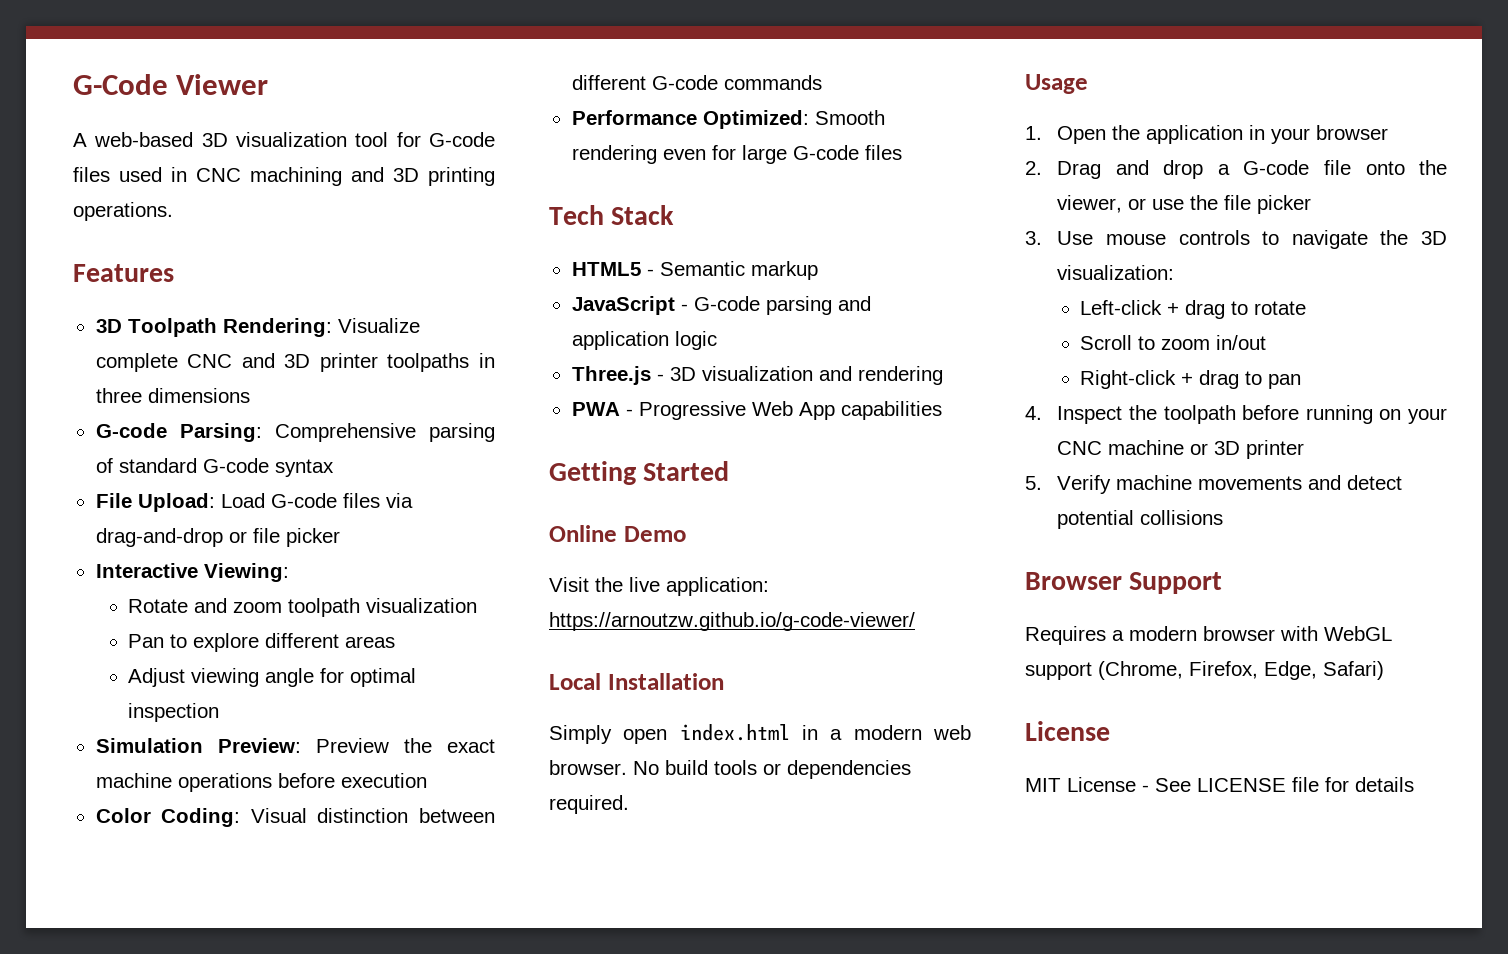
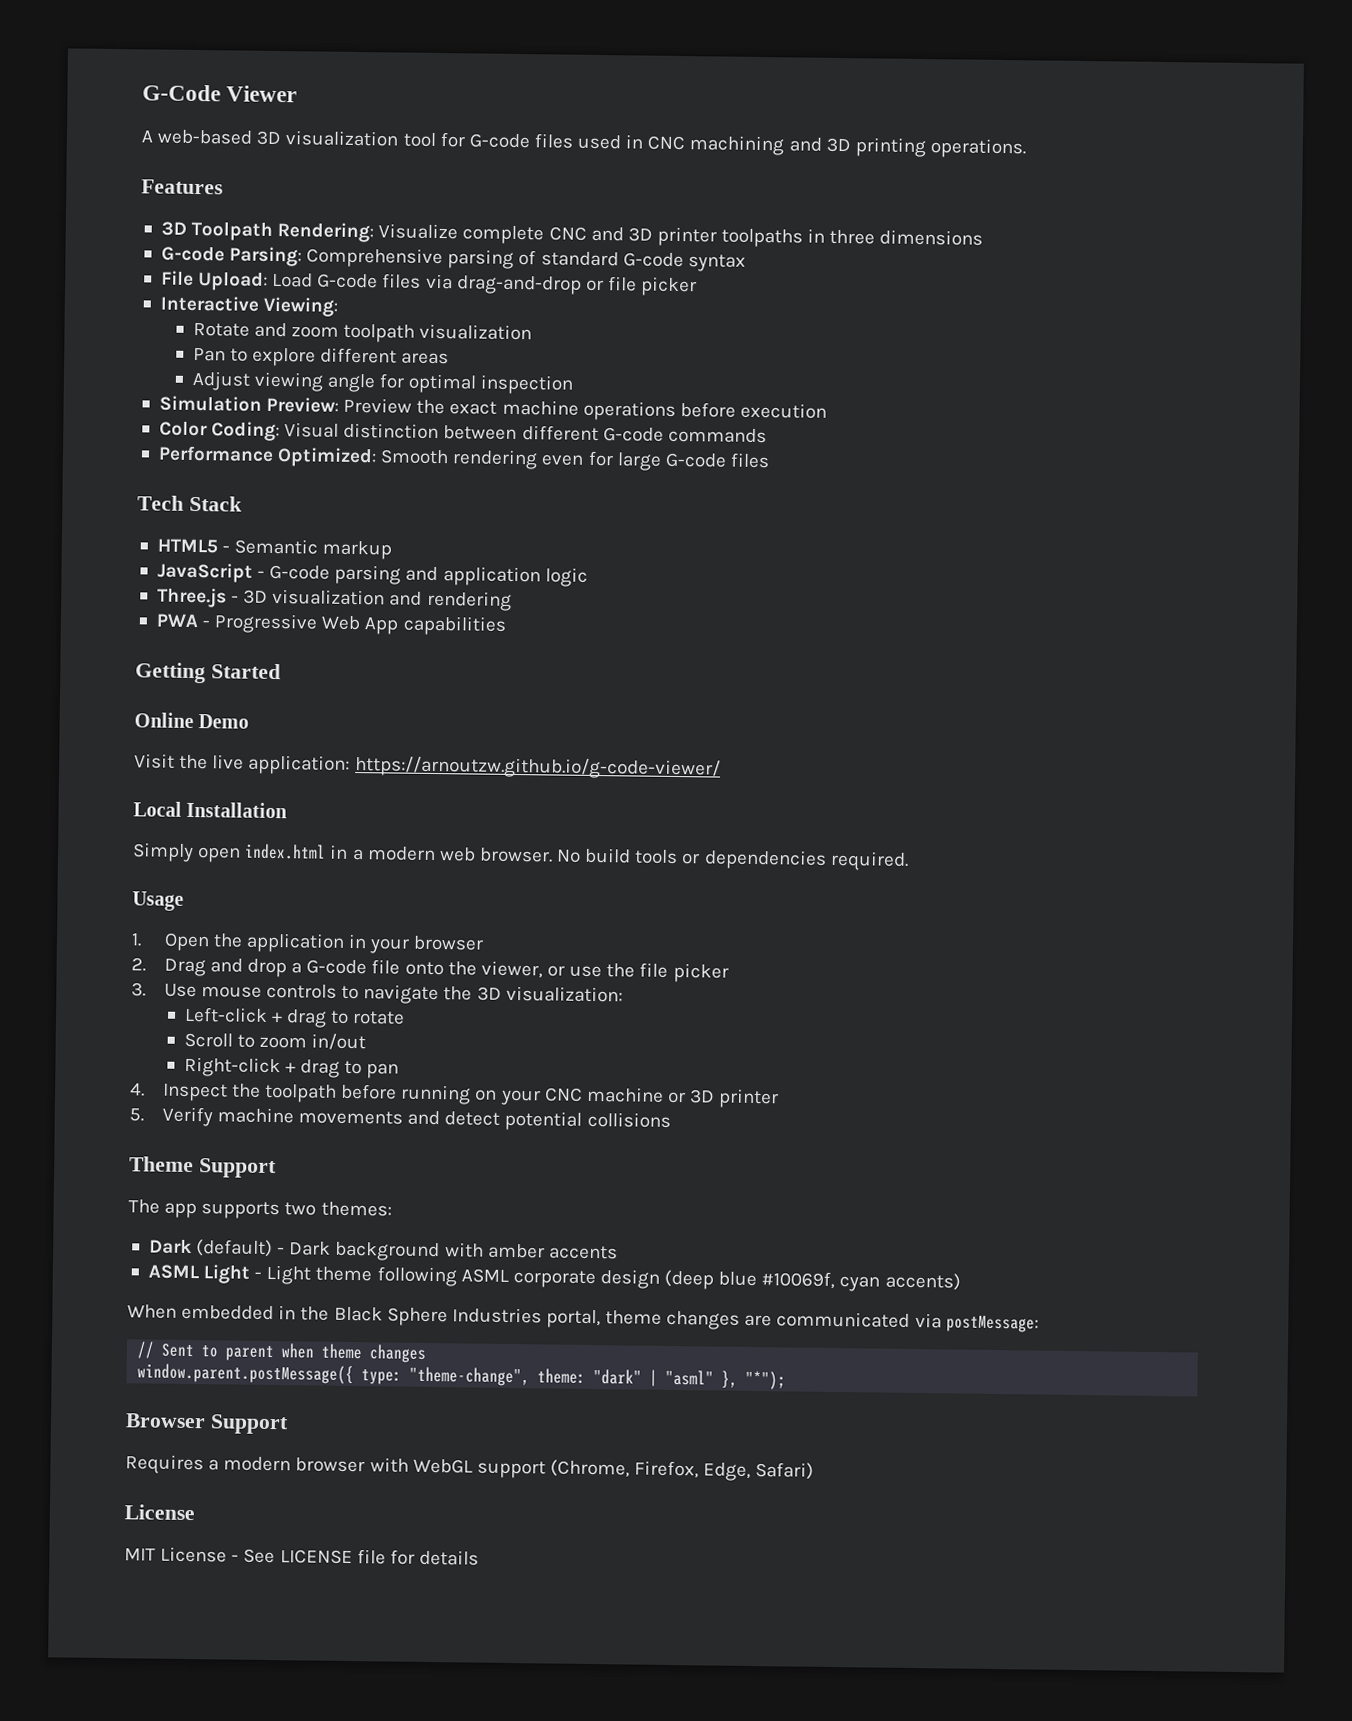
+ Theme Support
+ The app supports two themes:
+ Dark (default) - Dark background with amber accents
+ ASML Light - Light theme following ASML corporate design (deep blue #10069f, cyan accents)
+ When embedded in the Black Sphere Industries portal, theme changes are communicated via postMessage:
+ // Sent to parent when theme changes
+ window.parent.postMessage({ type: "theme-change", theme: "dark" | "asml" }, "*");

